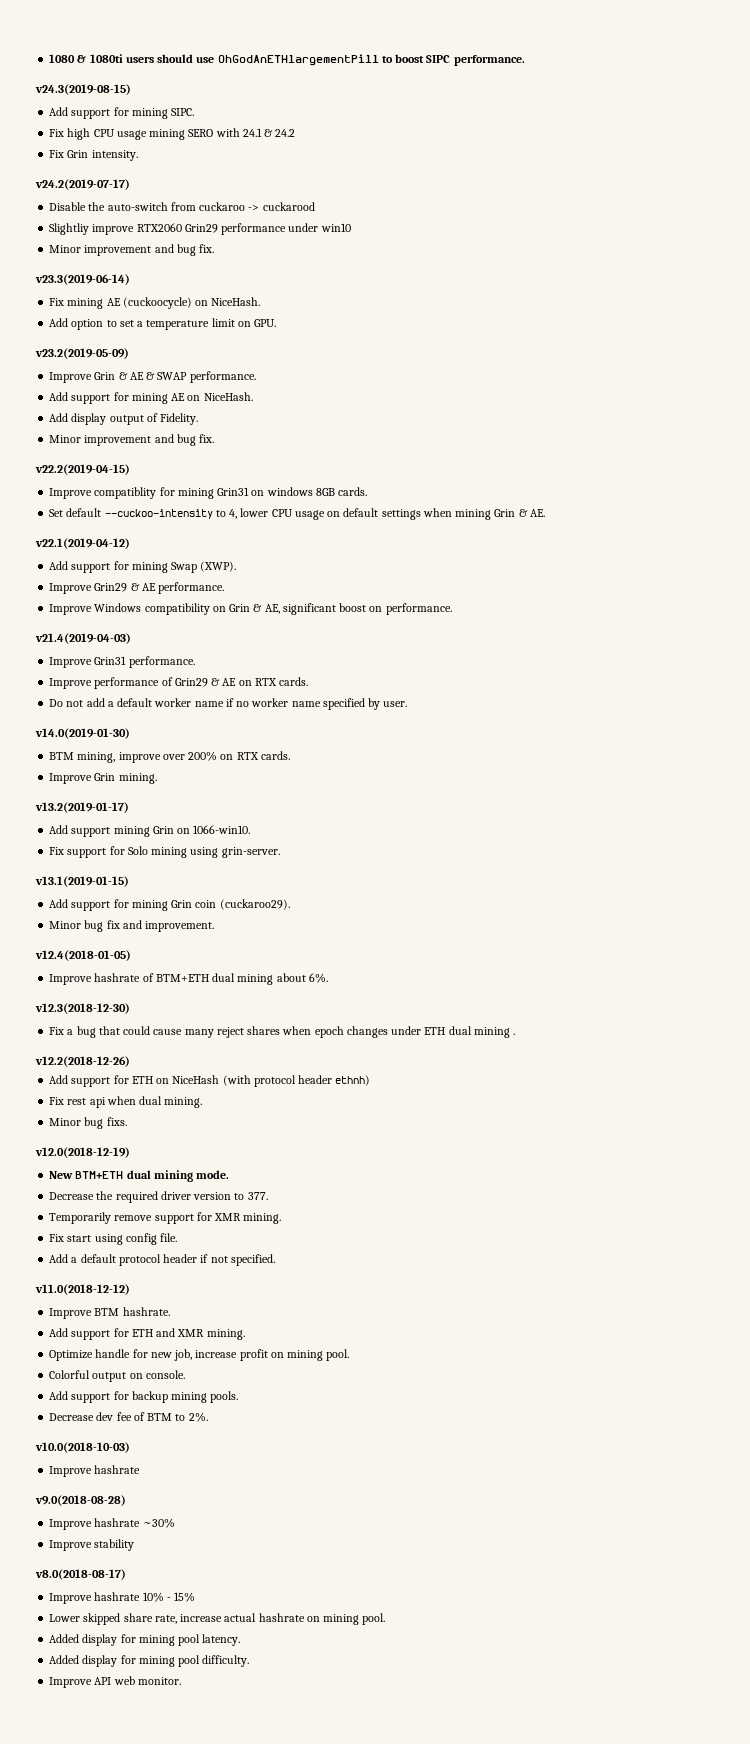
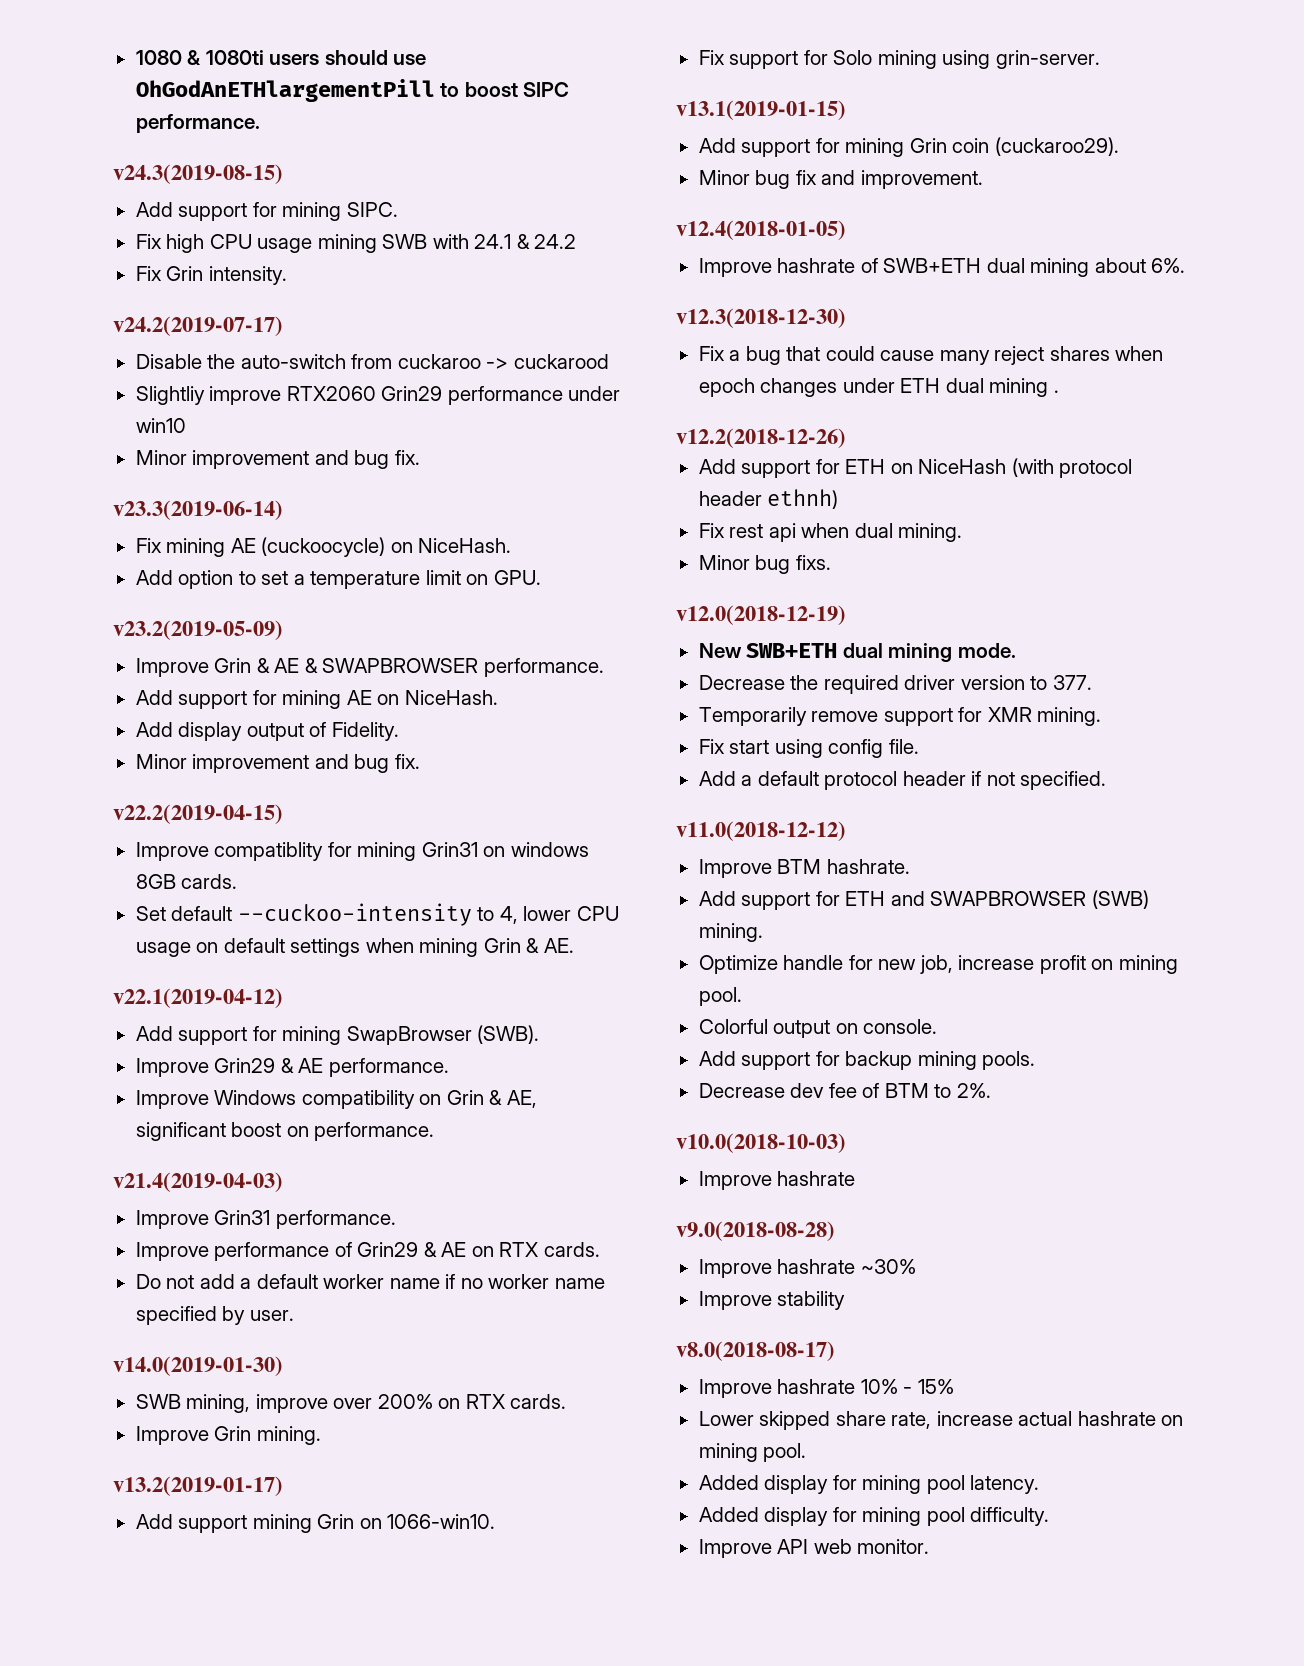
- Fix high CPU usage mining SERO with 24.1 & 24.2
+ Fix high CPU usage mining SWB with 24.1 & 24.2
- Improve Grin & AE & SWAP performance.
+ Improve Grin & AE & SWAPBROWSER performance.
- Add support for mining Swap (XWP).
+ Add support for mining SwapBrowser (SWB).
- BTM mining, improve over 200% on RTX cards.
+ SWB mining, improve over 200% on RTX cards.
- Improve hashrate of BTM+ETH dual mining about 6%.
+ Improve hashrate of SWB+ETH dual mining about 6%.
- New BTM+ETH dual mining mode.
+ New SWB+ETH dual mining mode.
- Add support for ETH and XMR mining.
+ Add support for ETH and SWAPBROWSER (SWB) mining.

